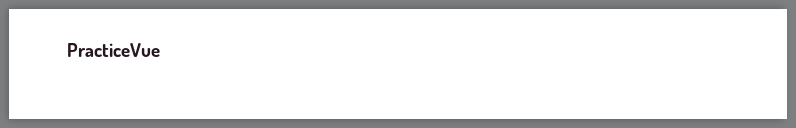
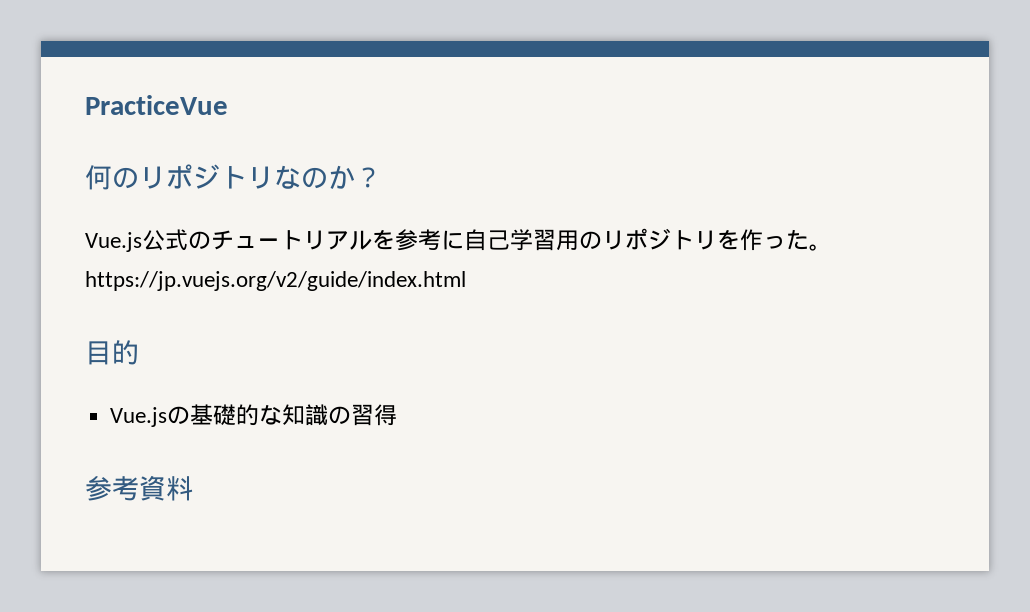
+ 何のリポジトリなのか？
+ Vue.js公式のチュートリアルを参考に自己学習用のリポジトリを作った。https://jp.vuejs.org/v2/guide/index.html
+ 目的
+ Vue.jsの基礎的な知識の習得
+ 参考資料

